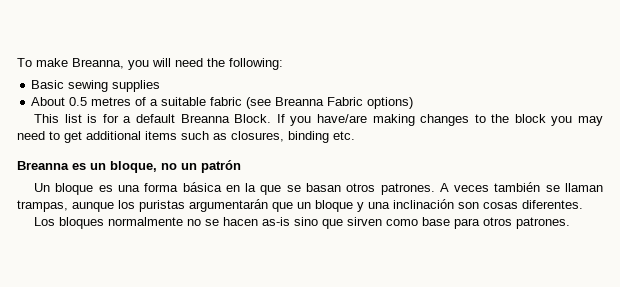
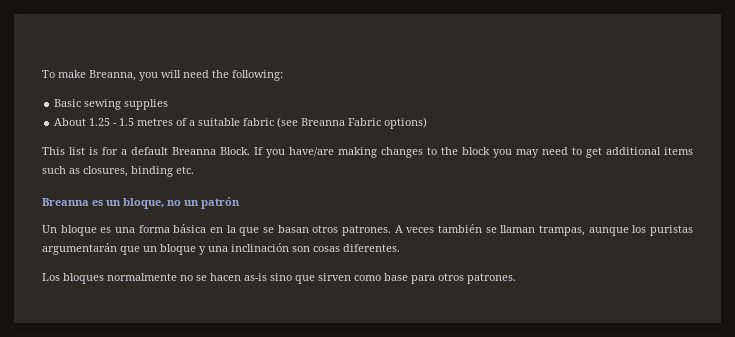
- About 0.5 metres of a suitable fabric (see Breanna Fabric options)
+ About 1.25 - 1.5 metres of a suitable fabric (see Breanna Fabric options)

